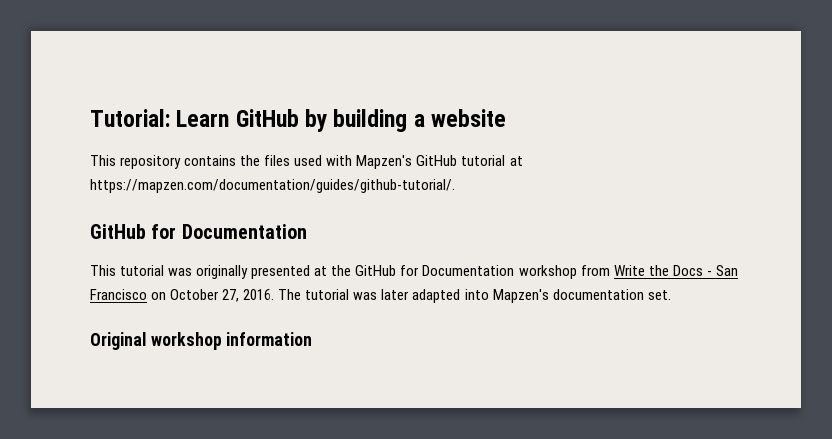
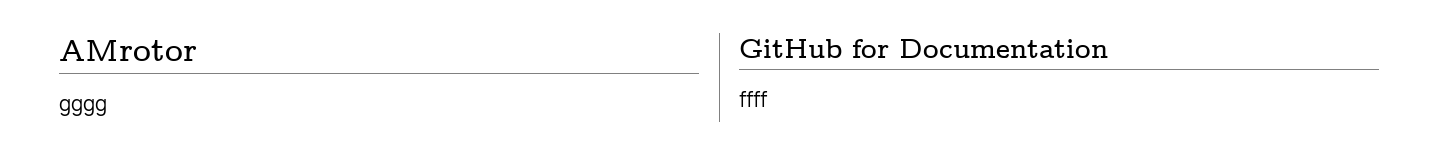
- Tutorial: Learn GitHub by building a website
- This repository contains the files used with Mapzen's GitHub tutorial at https://mapzen.com/documentation/guides/github-tutorial/.
+ AMrotor
+ gggg
  GitHub for Documentation
- This tutorial was originally presented at the GitHub for Documentation workshop from Write the Docs - San Francisco on October 27, 2016. The tutorial was later adapted into Mapzen's documentation set.
- Original workshop information
+ ffff

